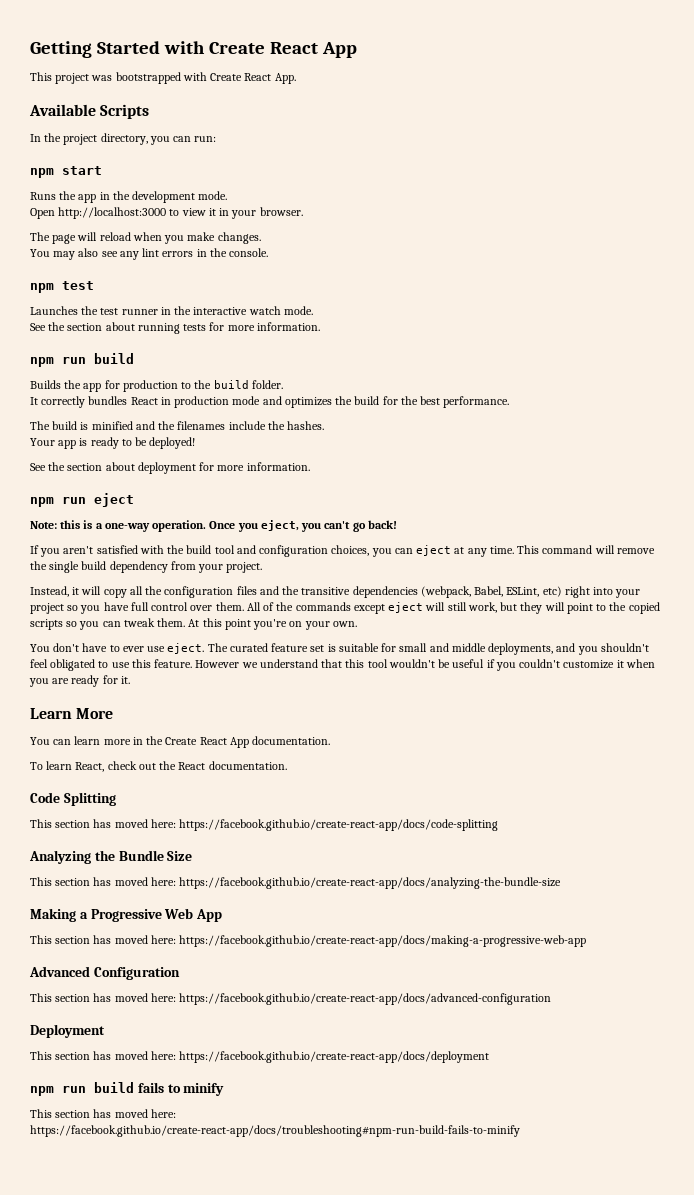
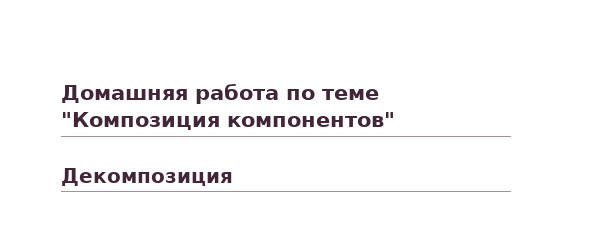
- Getting Started with Create React App
- This project was bootstrapped with Create React App.
- Available Scripts
- In the project directory, you can run:
- npm start
- Runs the app in the development mode.
- Open http://localhost:3000 to view it in your browser.
- The page will reload when you make changes.
- You may also see any lint errors in the console.
- npm test
- Launches the test runner in the interactive watch mode.
- See the section about running tests for more information.
- npm run build
- Builds the app for production to the build folder.
- It correctly bundles React in production mode and optimizes the build for the best performance.
- The build is minified and the filenames include the hashes.
- Your app is ready to be deployed!
- See the section about deployment for more information.
- npm run eject
- Note: this is a one-way operation. Once you eject, you can't go back!
- If you aren't satisfied with the build tool and configuration choices, you can eject at any time. This command will remove the single build dependency from your project.
- Instead, it will copy all the configuration files and the transitive dependencies (webpack, Babel, ESLint, etc) right into your project so you have full control over them. All of the commands except eject will still work, but they will point to the copied scripts so you can tweak them. At this point you're on your own.
- You don't have to ever use eject. The curated feature set is suitable for small and middle deployments, and you shouldn't feel obligated to use this feature. However we understand that this tool wouldn't be useful if you couldn't customize it when you are ready for it.
- Learn More
- You can learn more in the Create React App documentation.
- To learn React, check out the React documentation.
- Code Splitting
- This section has moved here: https://facebook.github.io/create-react-app/docs/code-splitting
- Analyzing the Bundle Size
- This section has moved here: https://facebook.github.io/create-react-app/docs/analyzing-the-bundle-size
- Making a Progressive Web App
- This section has moved here: https://facebook.github.io/create-react-app/docs/making-a-progressive-web-app
- Advanced Configuration
- This section has moved here: https://facebook.github.io/create-react-app/docs/advanced-configuration
- Deployment
- This section has moved here: https://facebook.github.io/create-react-app/docs/deployment
- npm run build fails to minify
- This section has moved here: https://facebook.github.io/create-react-app/docs/troubleshooting#npm-run-build-fails-to-minify
+ Домашняя работа по теме "Композиция компонентов"
+ Декомпозиция

